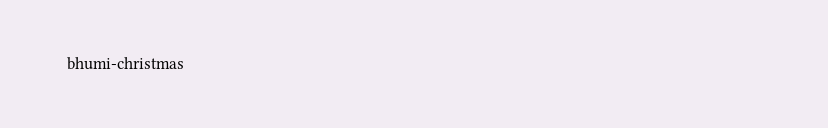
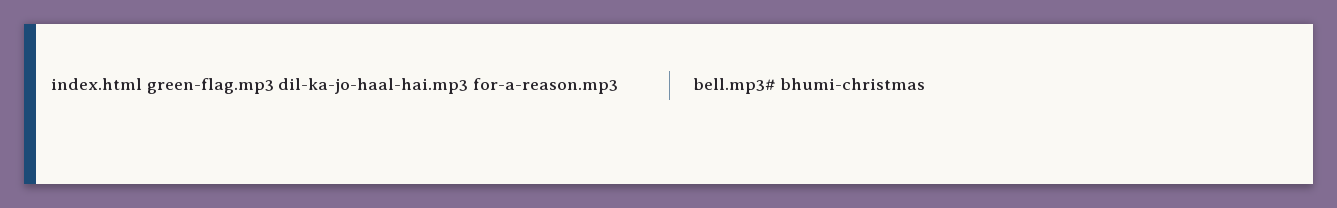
- bhumi-christmas
+ index.html green-flag.mp3 dil-ka-jo-haal-hai.mp3 for-a-reason.mp3 bell.mp3# bhumi-christmas

